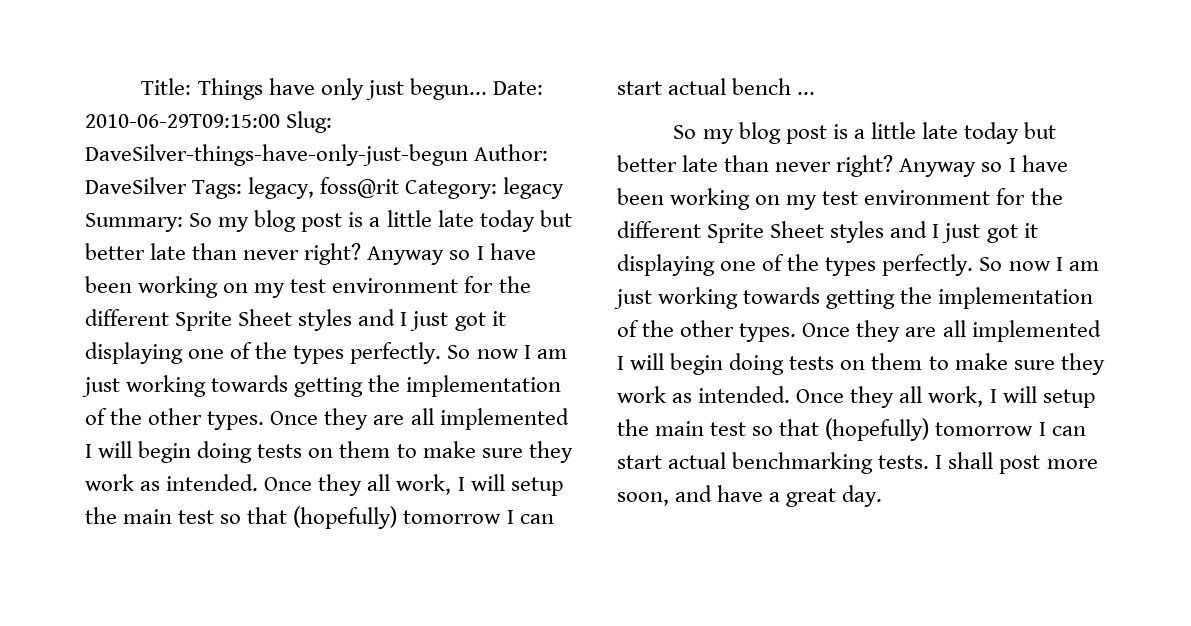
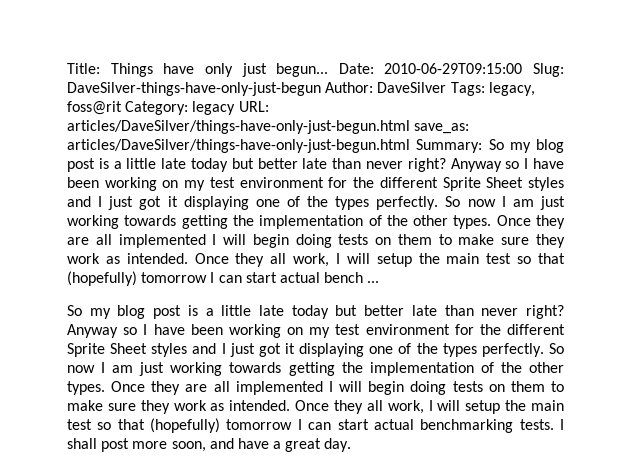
- Date: 2010-06-29T09:15:00 Slug: DaveSilver-things-have-only-just-begun Author: DaveSilver Tags: legacy, foss@rit Category: legacy Summary: So my blog post is a little late today but better late than never right?
+ Date: 2010-06-29T09:15:00 Slug: DaveSilver-things-have-only-just-begun Author: DaveSilver Tags: legacy, foss@rit Category: legacy URL: articles/DaveSilver/things-have-only-just-begun.html save_as: articles/DaveSilver/things-have-only-just-begun.html Summary: So my blog post is a little late today but better late than never right?

